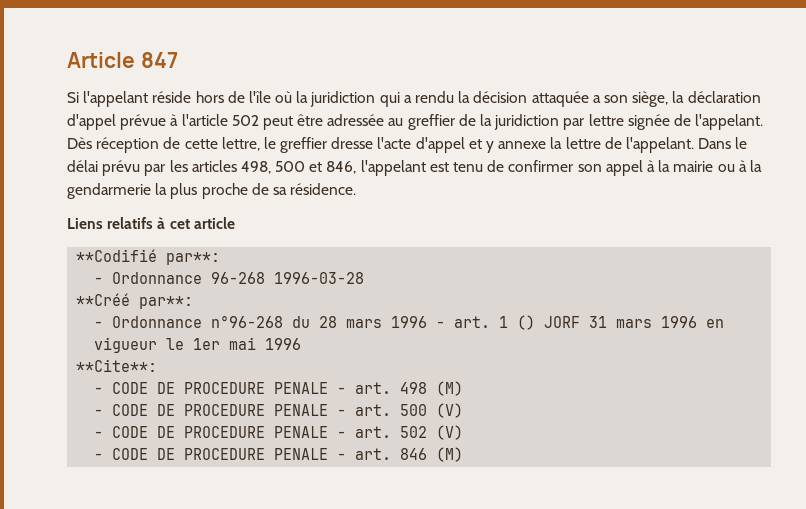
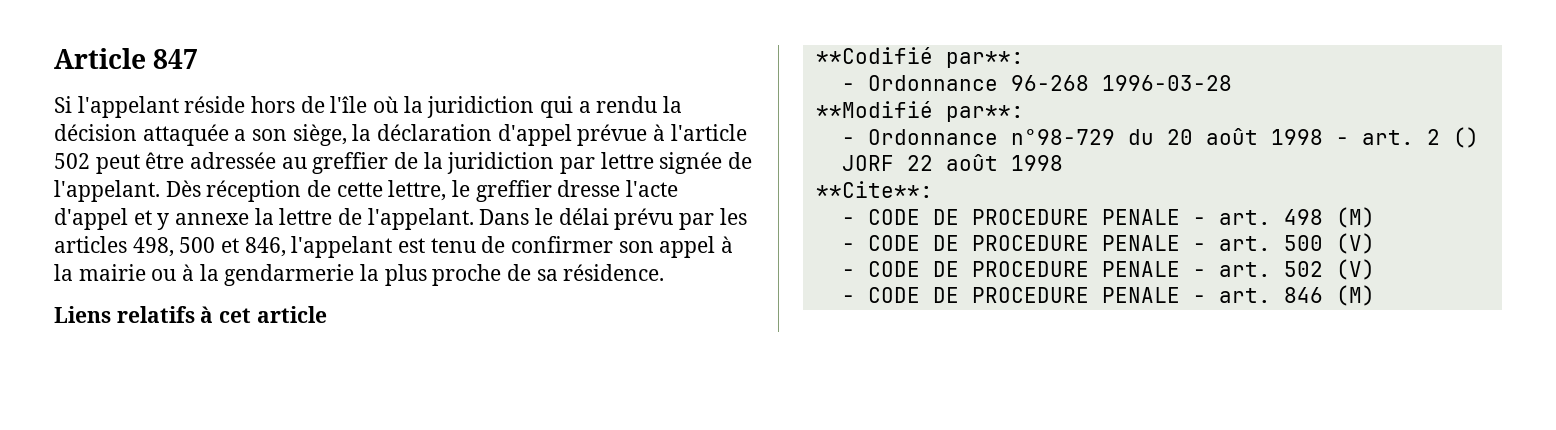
- **Créé par**:
- - Ordonnance n°96-268 du 28 mars 1996 - art. 1 () JORF 31 mars 1996 en vigueur le 1er mai 1996
+ **Modifié par**:
+ - Ordonnance n°98-729 du 20 août 1998 - art. 2 () JORF 22 août 1998

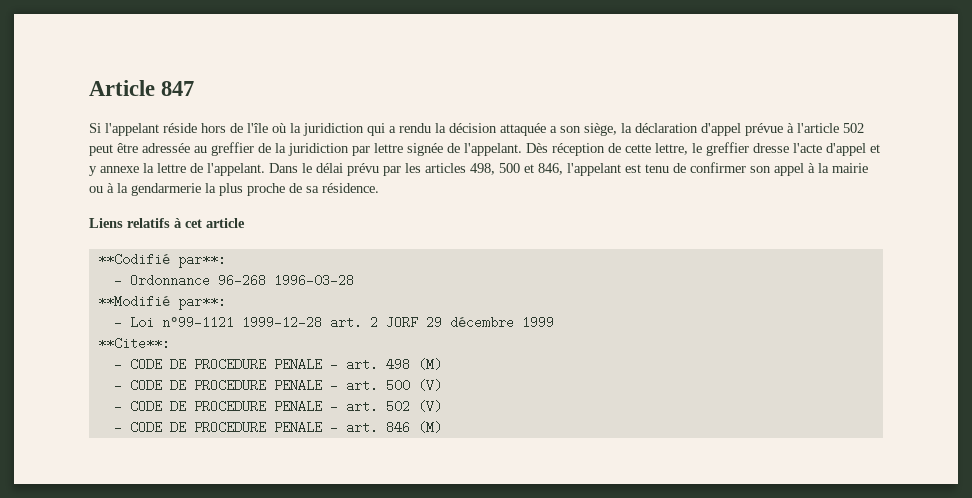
- - Ordonnance n°98-729 du 20 août 1998 - art. 2 () JORF 22 août 1998
+ - Loi n°99-1121 1999-12-28 art. 2 JORF 29 décembre 1999

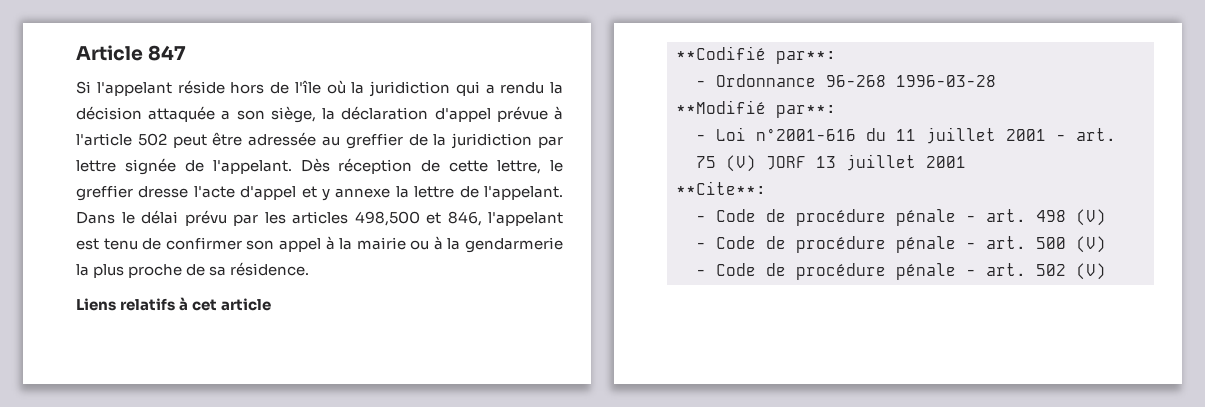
- Dans le délai prévu par les articles 498, 500 et 846, l'appelant est tenu de confirmer son appel à la mairie ou à la gendarmerie la plus proche de sa résidence.
+ Dans le délai prévu par les articles 498,500 et 846, l'appelant est tenu de confirmer son appel à la mairie ou à la gendarmerie la plus proche de sa résidence.
- - Loi n°99-1121 1999-12-28 art. 2 JORF 29 décembre 1999
+ - Loi n°2001-616 du 11 juillet 2001 - art. 75 (V) JORF 13 juillet 2001
  **Cite**:
- - CODE DE PROCEDURE PENALE - art. 498 (M)
- - CODE DE PROCEDURE PENALE - art. 500 (V)
+ - Code de procédure pénale - art. 498 (V)
+ - Code de procédure pénale - art. 500 (V)
- - CODE DE PROCEDURE PENALE - art. 502 (V)
+ - Code de procédure pénale - art. 502 (V)
- - CODE DE PROCEDURE PENALE - art. 846 (M)

